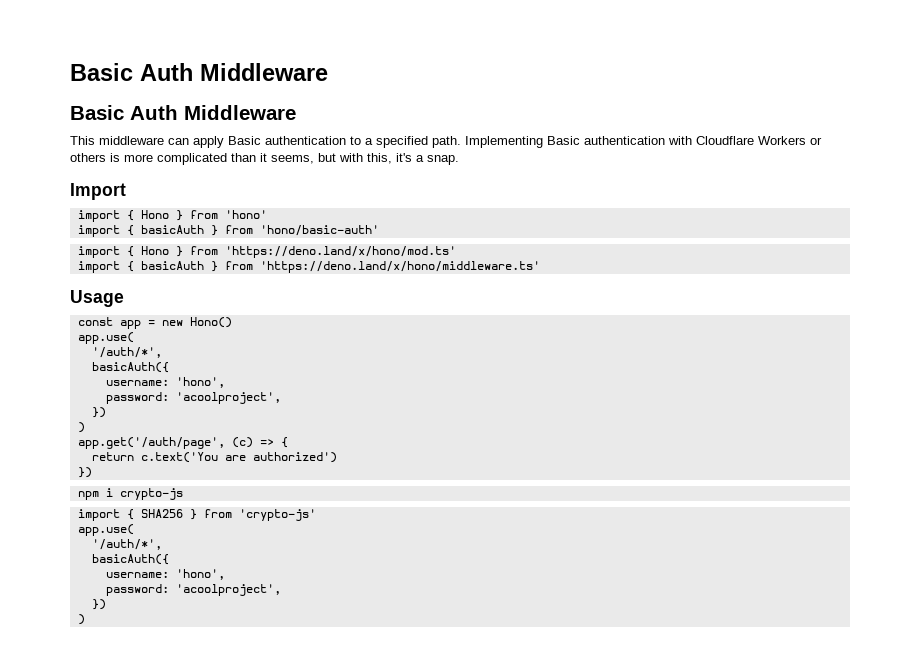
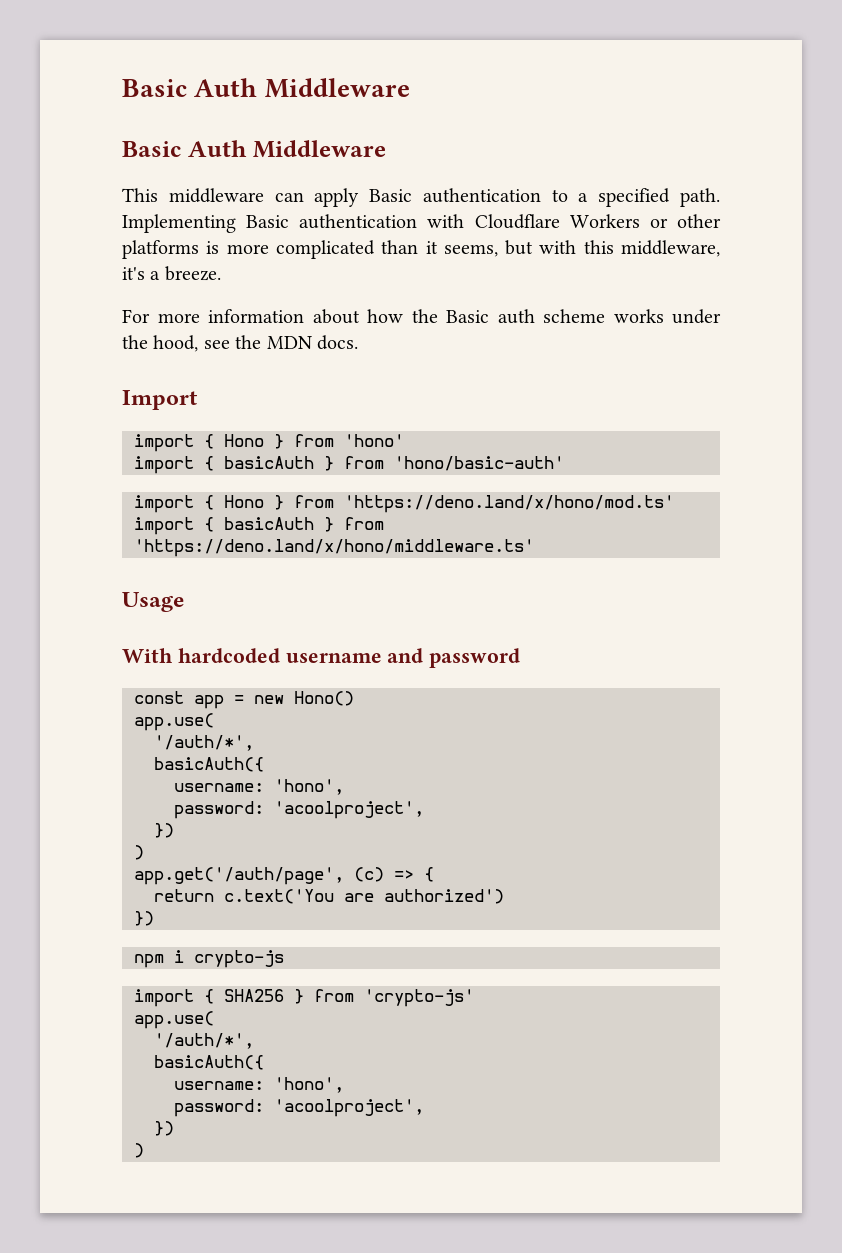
- Implementing Basic authentication with Cloudflare Workers or others is more complicated than it seems, but with this, it's a snap.
+ Implementing Basic authentication with Cloudflare Workers or other platforms is more complicated than it seems, but with this middleware, it's a breeze.
+ For more information about how the Basic auth scheme works under the hood, see the MDN docs.
+ With hardcoded username and password

